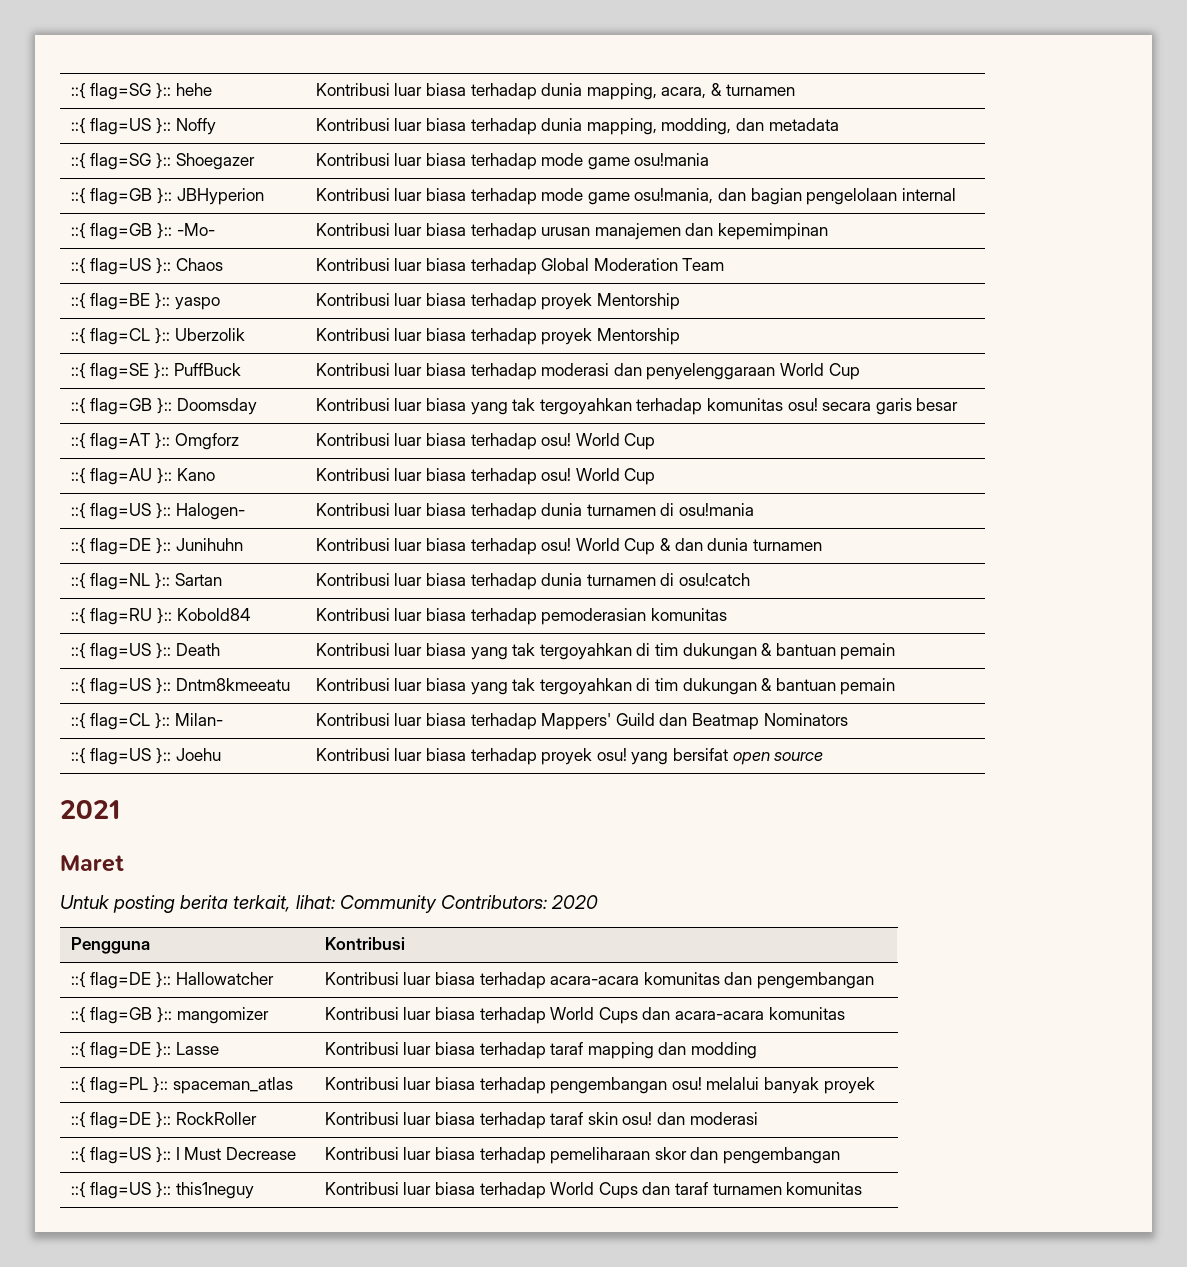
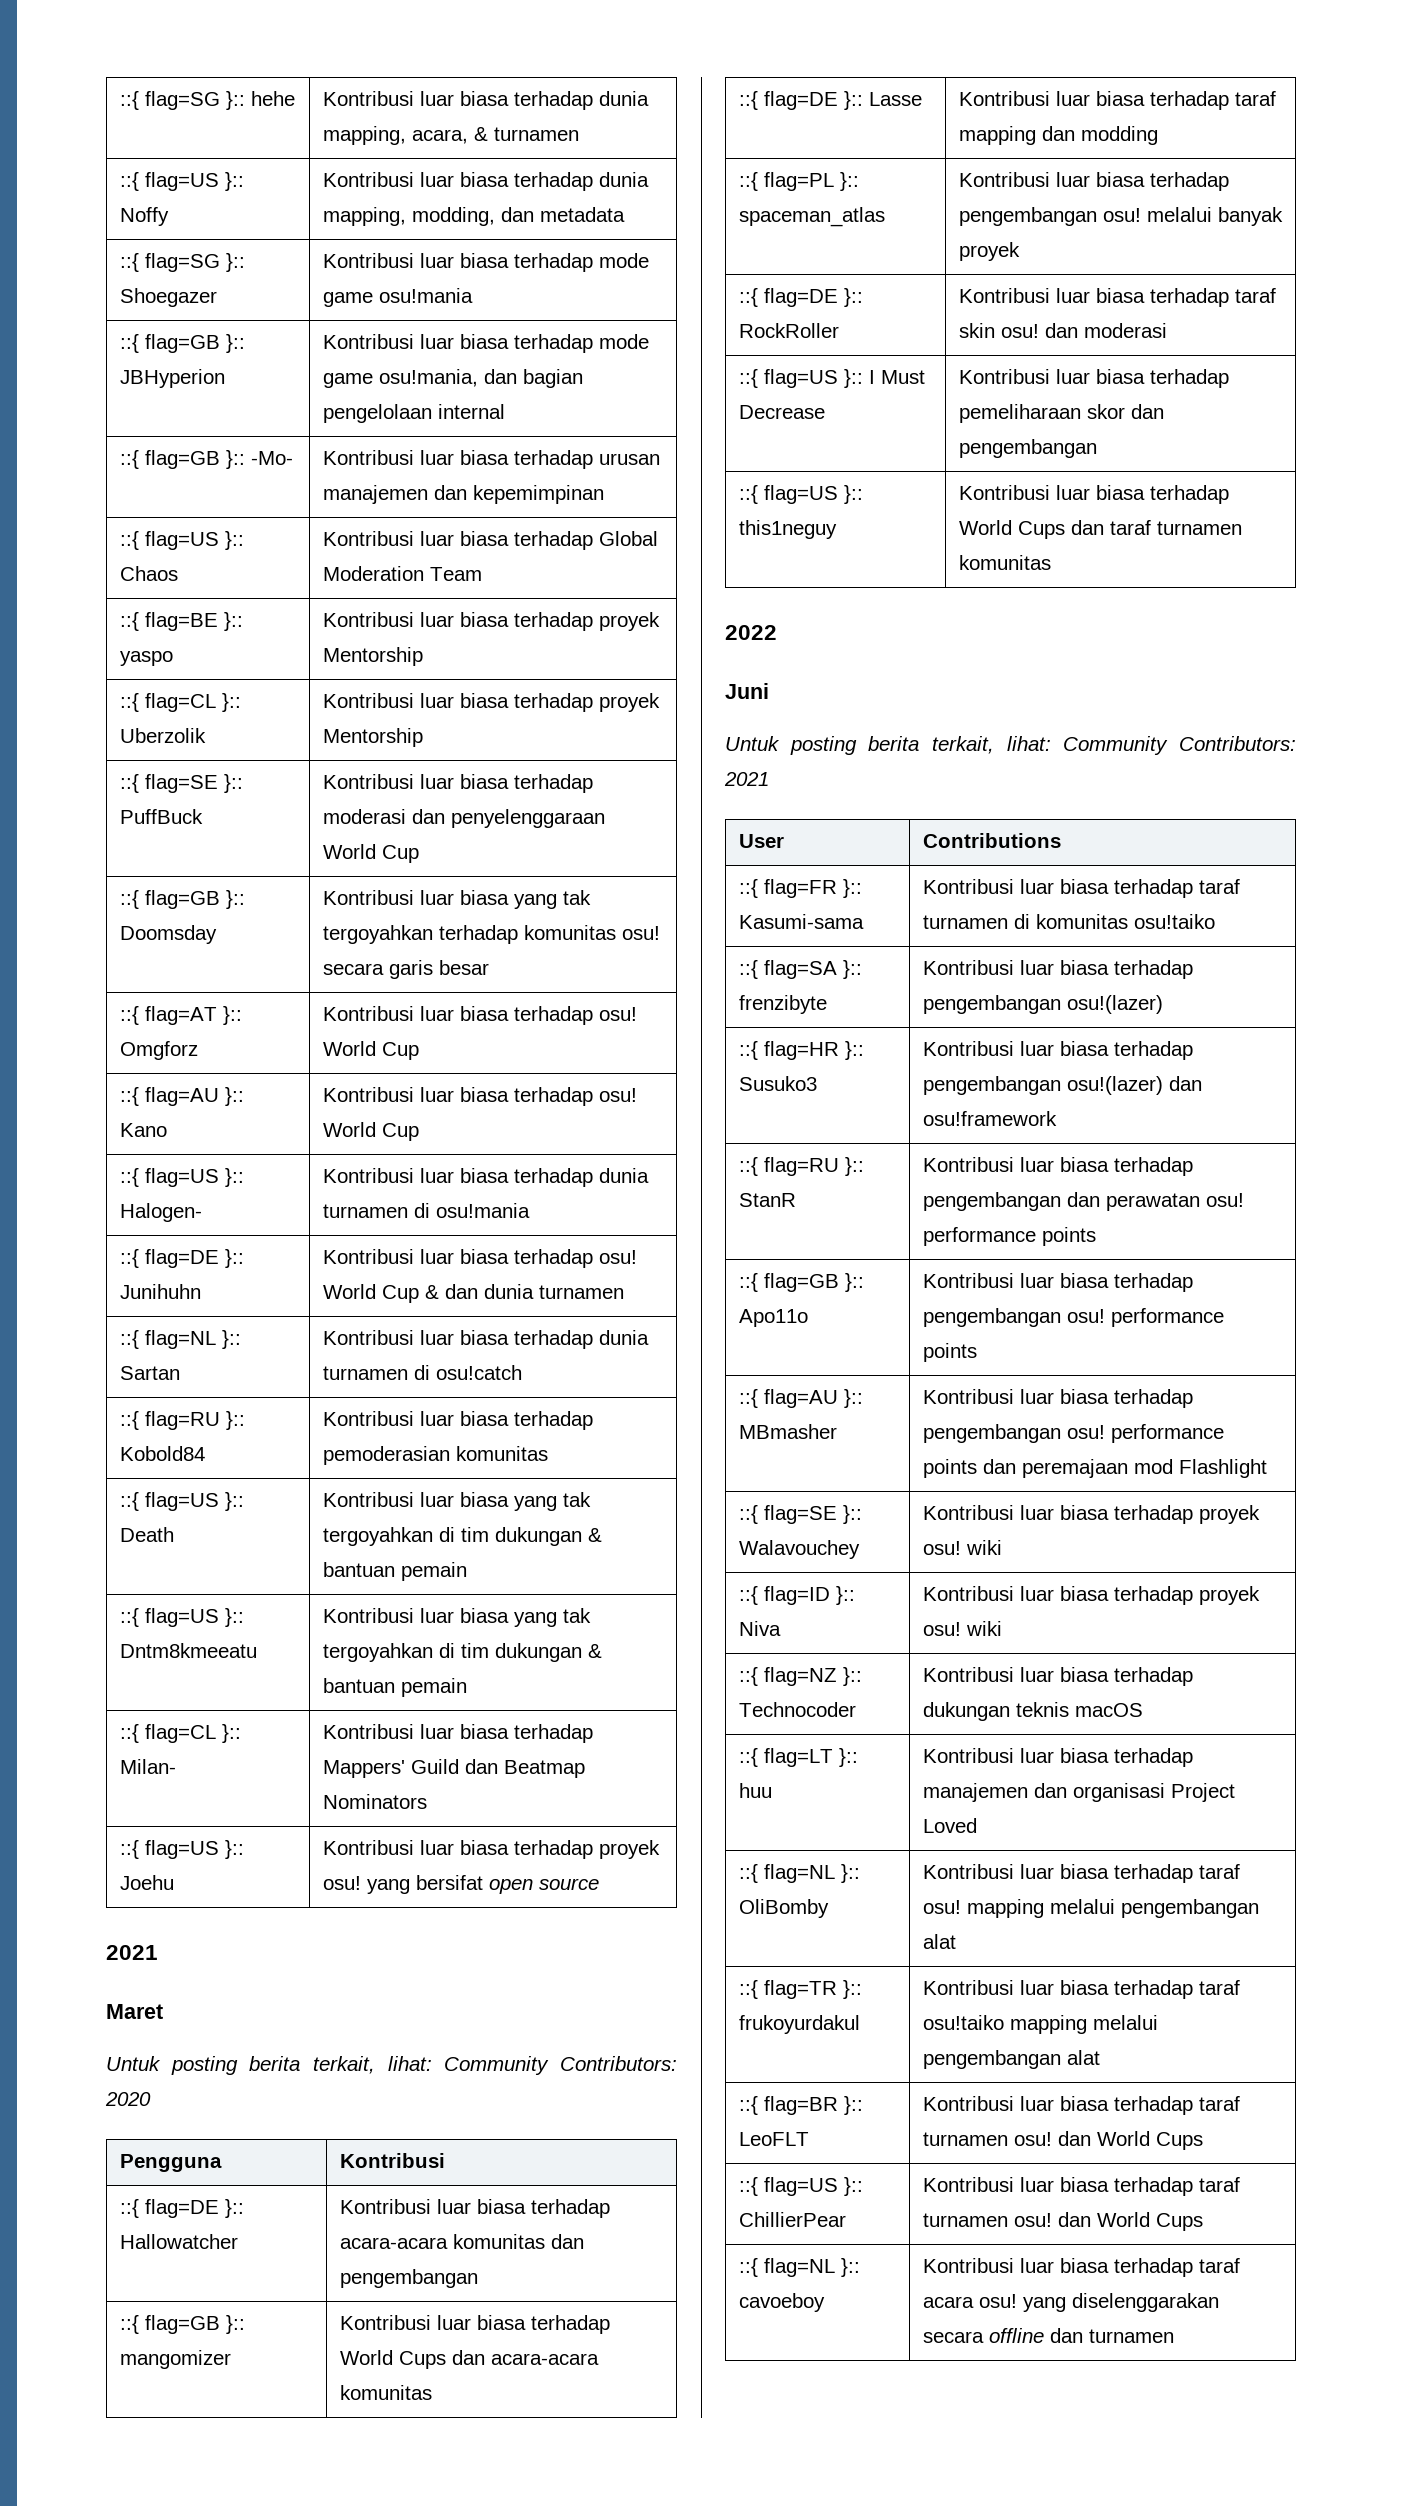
+ 2022
+ Juni
+ Untuk posting berita terkait, lihat: Community Contributors: 2021
+ User | Contributions
+ ::{ flag=FR }:: Kasumi-sama | Kontribusi luar biasa terhadap taraf turnamen di komunitas osu!taiko
+ ::{ flag=SA }:: frenzibyte | Kontribusi luar biasa terhadap pengembangan osu!(lazer)
+ ::{ flag=HR }:: Susuko3 | Kontribusi luar biasa terhadap pengembangan osu!(lazer) dan osu!framework
+ ::{ flag=RU }:: StanR | Kontribusi luar biasa terhadap pengembangan dan perawatan osu! performance points
+ ::{ flag=GB }:: Apo11o | Kontribusi luar biasa terhadap pengembangan osu! performance points
+ ::{ flag=AU }:: MBmasher | Kontribusi luar biasa terhadap pengembangan osu! performance points dan peremajaan mod Flashlight
+ ::{ flag=SE }:: Walavouchey | Kontribusi luar biasa terhadap proyek osu! wiki
+ ::{ flag=ID }:: Niva | Kontribusi luar biasa terhadap proyek osu! wiki
+ ::{ flag=NZ }:: Technocoder | Kontribusi luar biasa terhadap dukungan teknis macOS
+ ::{ flag=LT }:: huu | Kontribusi luar biasa terhadap manajemen dan organisasi Project Loved
+ ::{ flag=NL }:: OliBomby | Kontribusi luar biasa terhadap taraf osu! mapping melalui pengembangan alat
+ ::{ flag=TR }:: frukoyurdakul | Kontribusi luar biasa terhadap taraf osu!taiko mapping melalui pengembangan alat
+ ::{ flag=BR }:: LeoFLT | Kontribusi luar biasa terhadap taraf turnamen osu! dan World Cups
+ ::{ flag=US }:: ChillierPear | Kontribusi luar biasa terhadap taraf turnamen osu! dan World Cups
+ ::{ flag=NL }:: cavoeboy | Kontribusi luar biasa terhadap taraf acara osu! yang diselenggarakan secara offline dan turnamen

